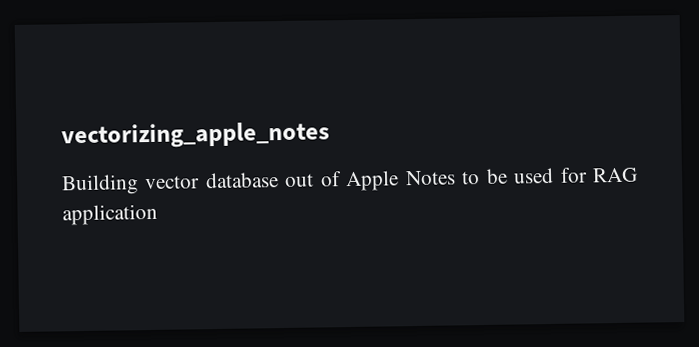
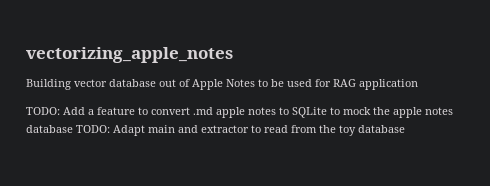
+ TODO: Add a feature to convert .md apple notes to SQLite to mock the apple notes database TODO: Adapt main and extractor to read from the toy database

